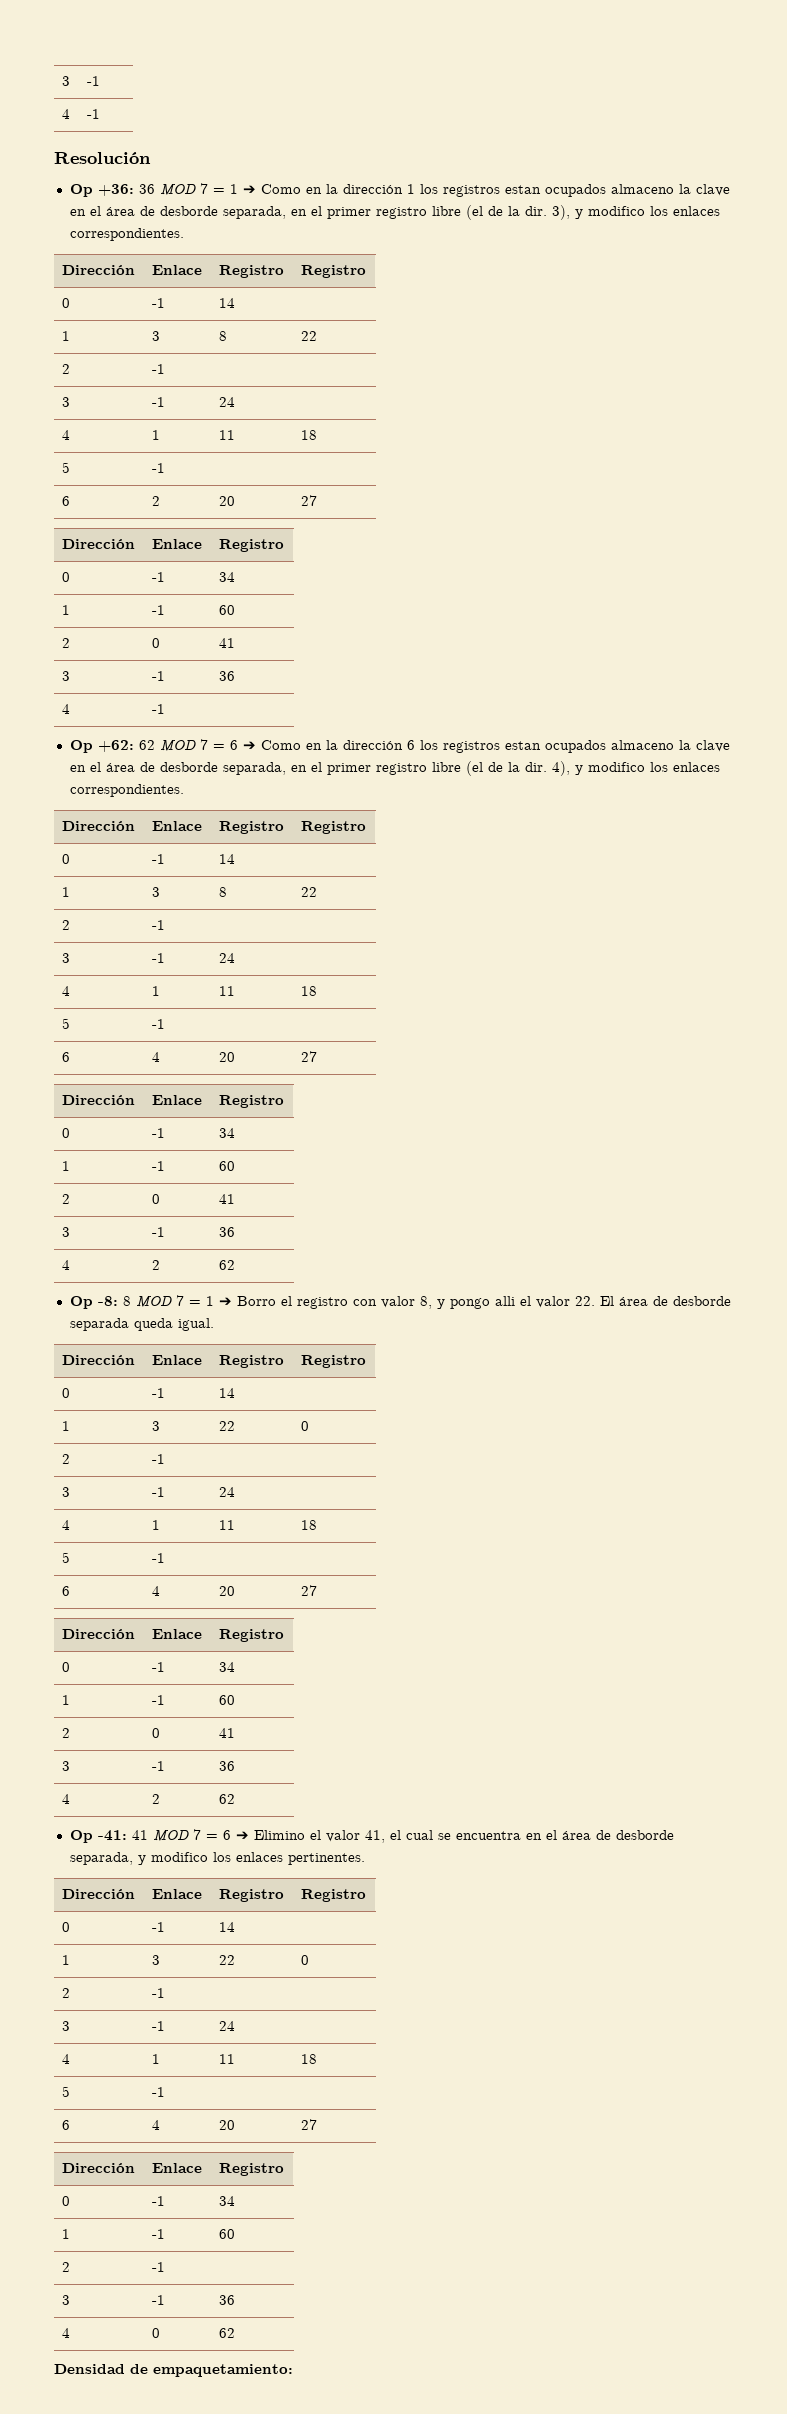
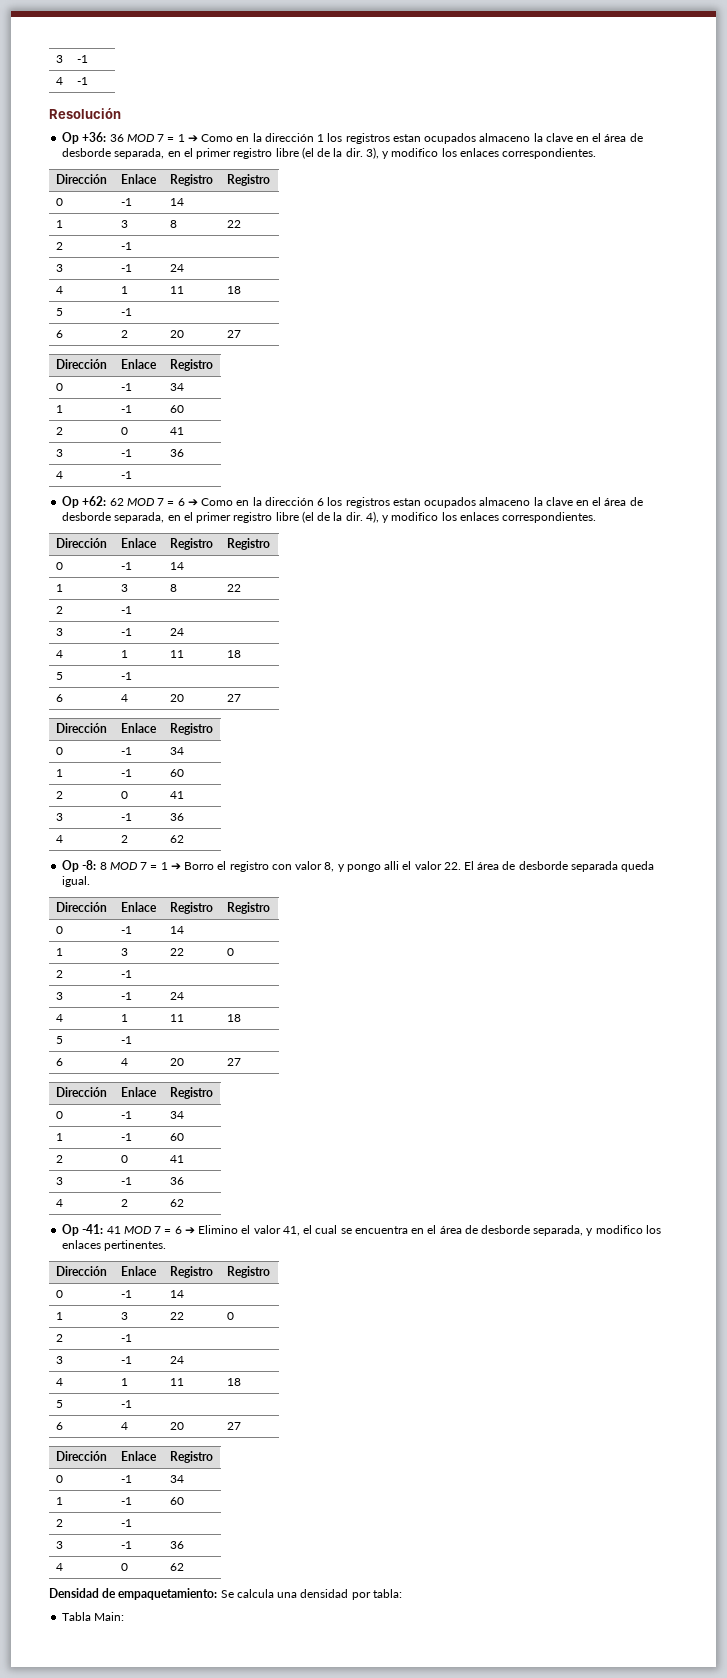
- Densidad de empaquetamiento:
+ Densidad de empaquetamiento: Se calcula una densidad por tabla:
+ Tabla Main:

